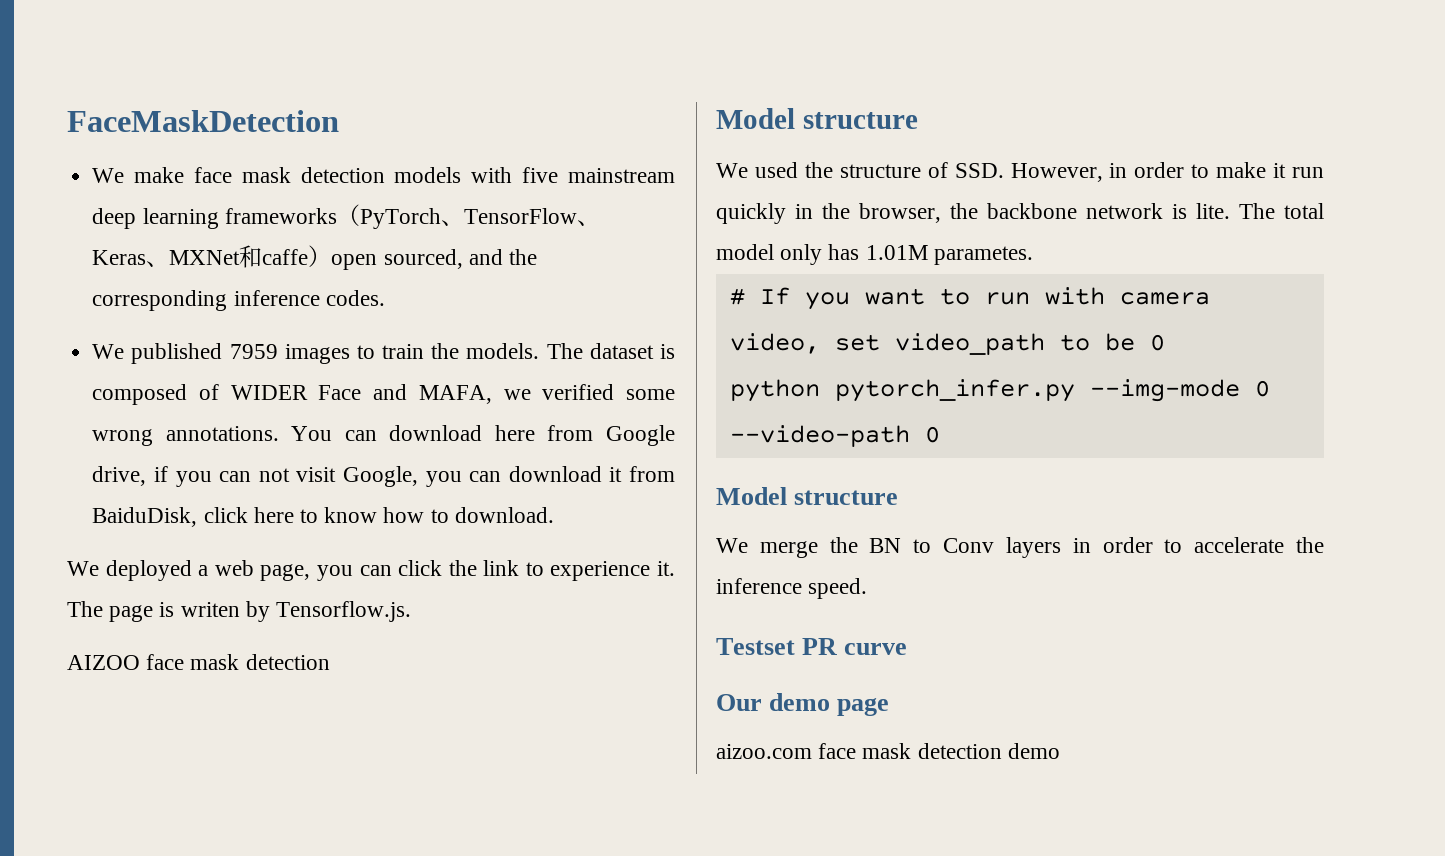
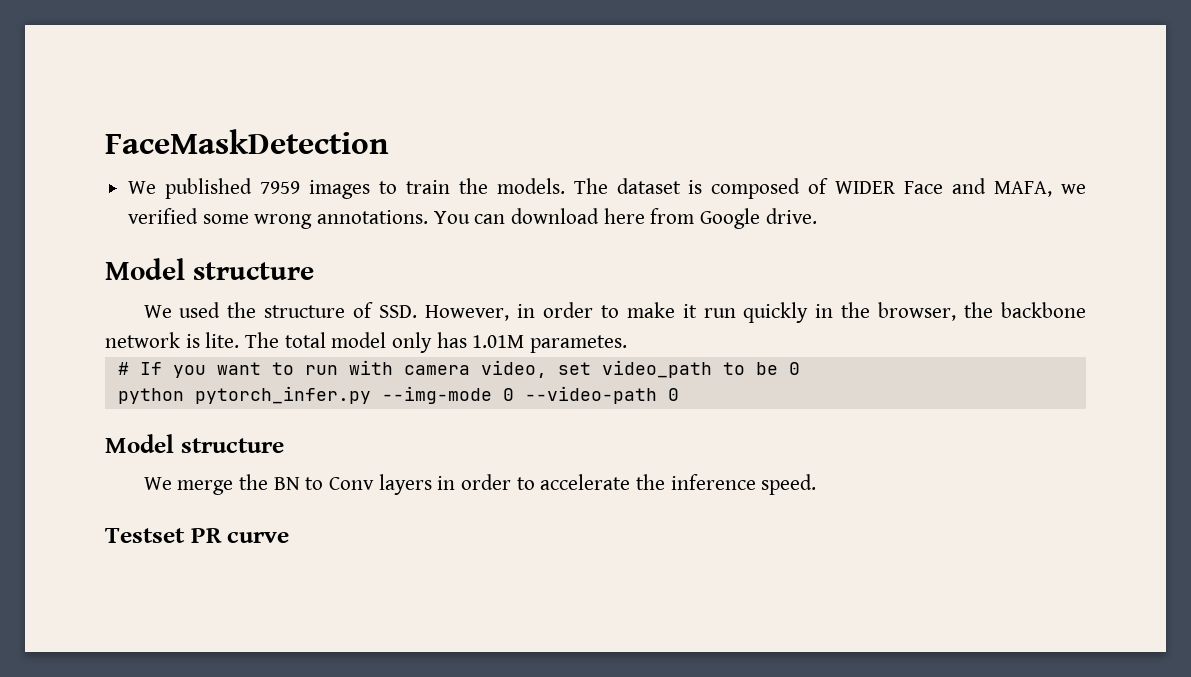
- We make face mask detection models with five mainstream deep learning frameworks（PyTorch、TensorFlow、Keras、MXNet和caffe）open sourced, and the corresponding inference codes.
- You can download here from Google drive, if you can not visit Google, you can download it from BaiduDisk, click here to know how to download.
- We deployed a web page, you can click the link to experience it. The page is writen by Tensorflow.js.
- AIZOO face mask detection
+ You can download here from Google drive.
- Our demo page
- aizoo.com face mask detection demo

